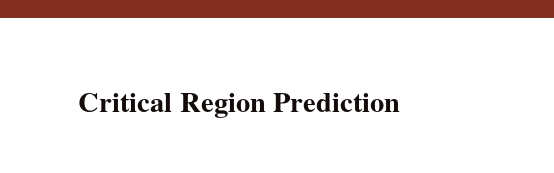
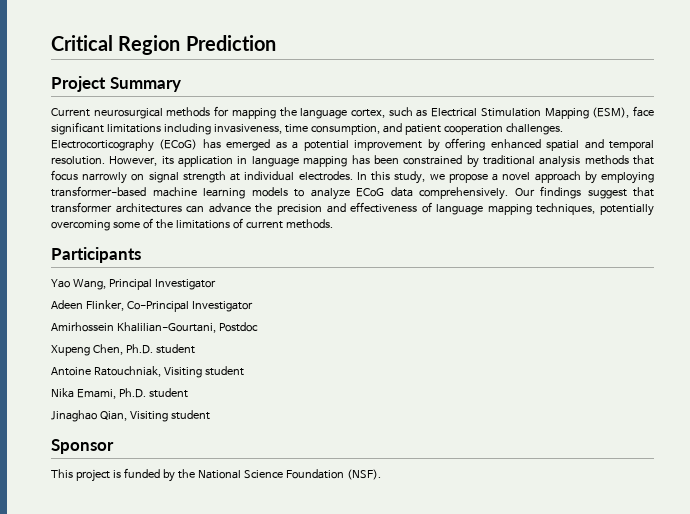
+ Project Summary
+ Current neurosurgical methods for mapping the language cortex, such as Electrical Stimulation Mapping (ESM), face significant limitations including invasiveness, time consumption, and patient cooperation challenges. Electrocorticography (ECoG) has emerged as a potential improvement by offering enhanced spatial and temporal resolution. However, its application in language mapping has been constrained by traditional analysis methods that focus narrowly on signal strength at individual electrodes. In this study, we propose a novel approach by employing transformer-based machine learning models to analyze ECoG data comprehensively. Our findings suggest that transformer architectures can advance the precision and effectiveness of language mapping techniques, potentially overcoming some of the limitations of current methods.
+ Participants
+ Yao Wang, Principal Investigator
+ Adeen Flinker, Co-Principal Investigator
+ Amirhossein Khalilian-Gourtani, Postdoc
+ Xupeng Chen, Ph.D. student
+ Antoine Ratouchniak, Visiting student
+ Nika Emami, Ph.D. student
+ Jinaghao Qian, Visiting student
+ Sponsor
+ This project is funded by the National Science Foundation (NSF).

